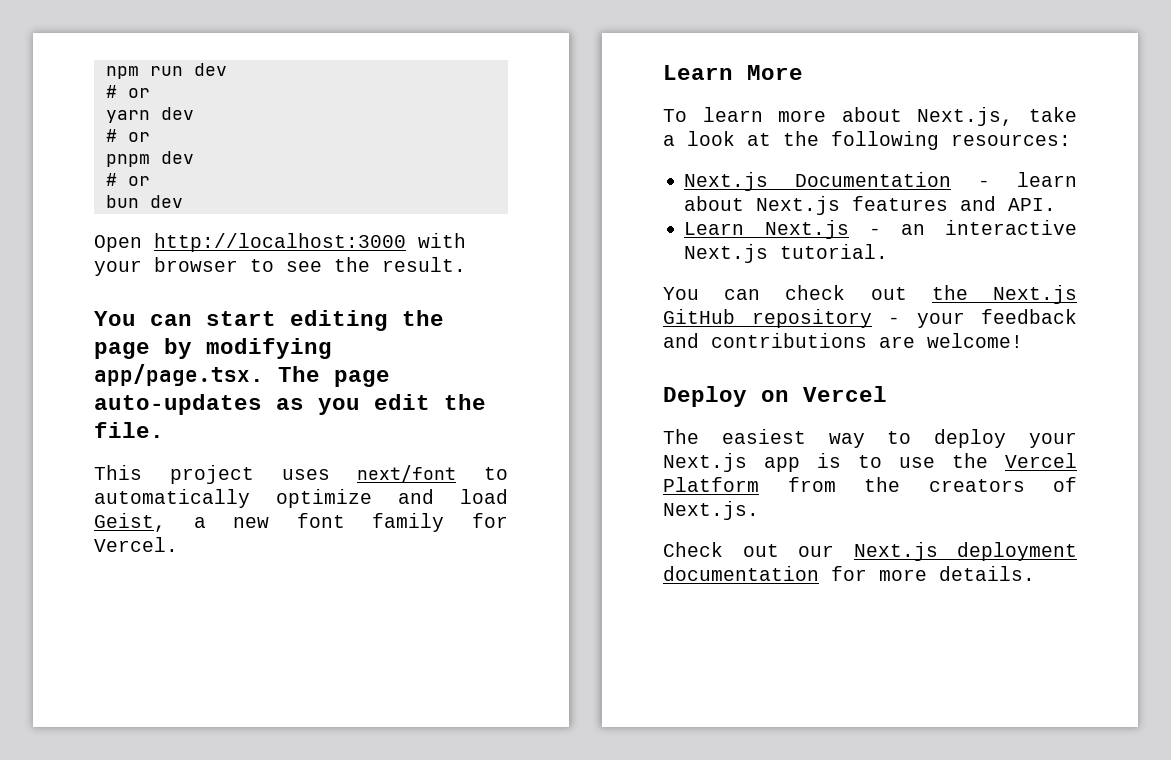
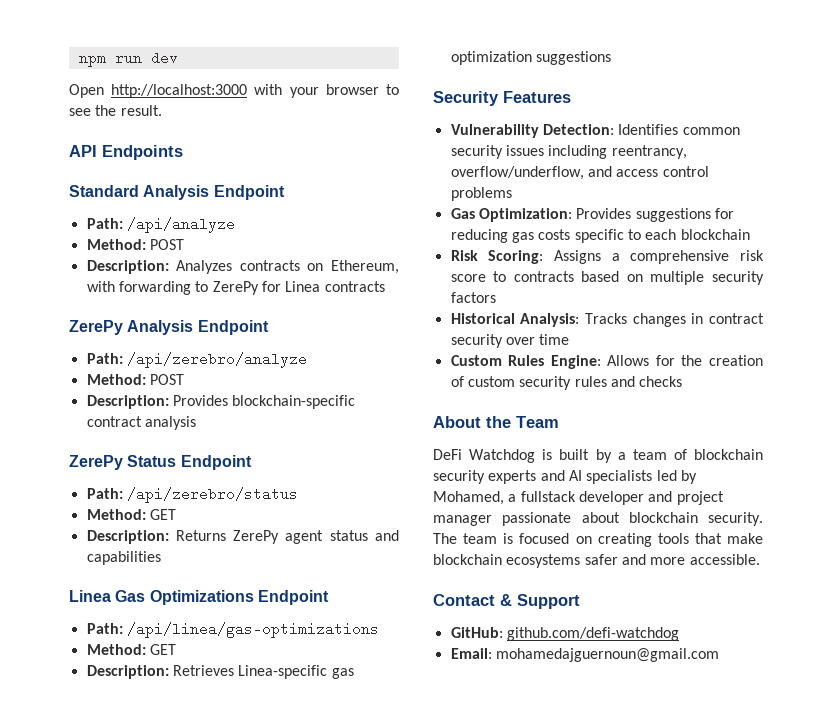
  npm run dev
- # or
- yarn dev
- # or
- pnpm dev
- # or
- bun dev
- You can start editing the page by modifying app/page.tsx. The page auto-updates as you edit the file.
- This project uses next/font to automatically optimize and load Geist, a new font family for Vercel.
- Learn More
- To learn more about Next.js, take a look at the following resources:
- Next.js Documentation - learn about Next.js features and API.
- Learn Next.js - an interactive Next.js tutorial.
- You can check out the Next.js GitHub repository - your feedback and contributions are welcome!
- Deploy on Vercel
- The easiest way to deploy your Next.js app is to use the Vercel Platform from the creators of Next.js.
- Check out our Next.js deployment documentation for more details.
+ API Endpoints
+ Standard Analysis Endpoint
+ Path: /api/analyze
+ Method: POST
+ Description: Analyzes contracts on Ethereum, with forwarding to ZerePy for Linea contracts
+ ZerePy Analysis Endpoint
+ Path: /api/zerebro/analyze
+ Method: POST
+ Description: Provides blockchain-specific contract analysis
+ ZerePy Status Endpoint
+ Path: /api/zerebro/status
+ Method: GET
+ Description: Returns ZerePy agent status and capabilities
+ Linea Gas Optimizations Endpoint
+ Path: /api/linea/gas-optimizations
+ Method: GET
+ Description: Retrieves Linea-specific gas optimization suggestions
+ Security Features
+ Vulnerability Detection: Identifies common security issues including reentrancy, overflow/underflow, and access control problems
+ Gas Optimization: Provides suggestions for reducing gas costs specific to each blockchain
+ Risk Scoring: Assigns a comprehensive risk score to contracts based on multiple security factors
+ Historical Analysis: Tracks changes in contract security over time
+ Custom Rules Engine: Allows for the creation of custom security rules and checks
+ About the Team
+ DeFi Watchdog is built by a team of blockchain security experts and AI specialists led by Mohamed, a fullstack developer and project manager passionate about blockchain security. The team is focused on creating tools that make blockchain ecosystems safer and more accessible.
+ Contact & Support
+ GitHub: github.com/defi-watchdog
+ Email: mohamedajguernoun@gmail.com

